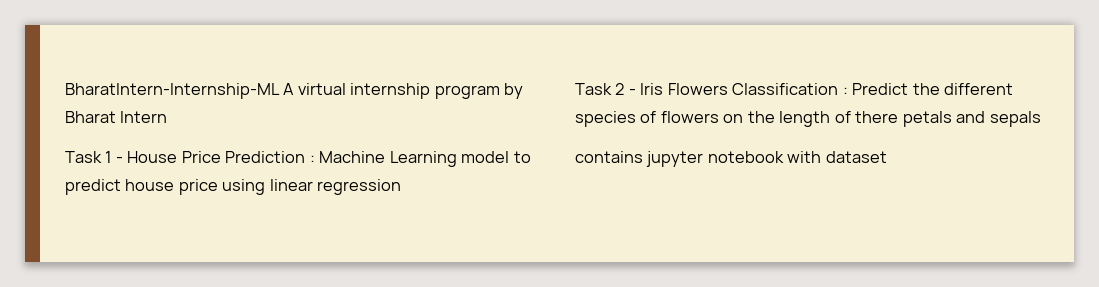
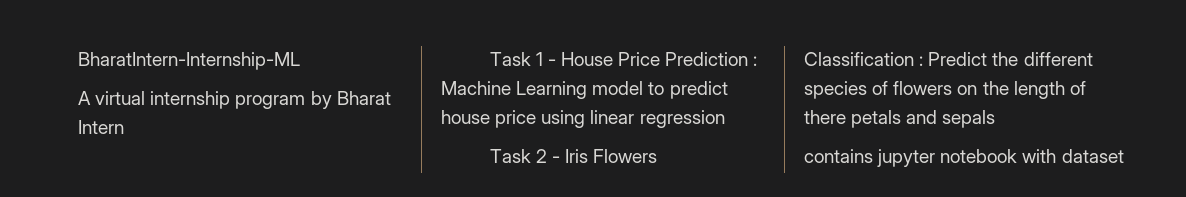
- BharatIntern-Internship-ML A virtual internship program by Bharat Intern
+ BharatIntern-Internship-ML
+ A virtual internship program by Bharat Intern

